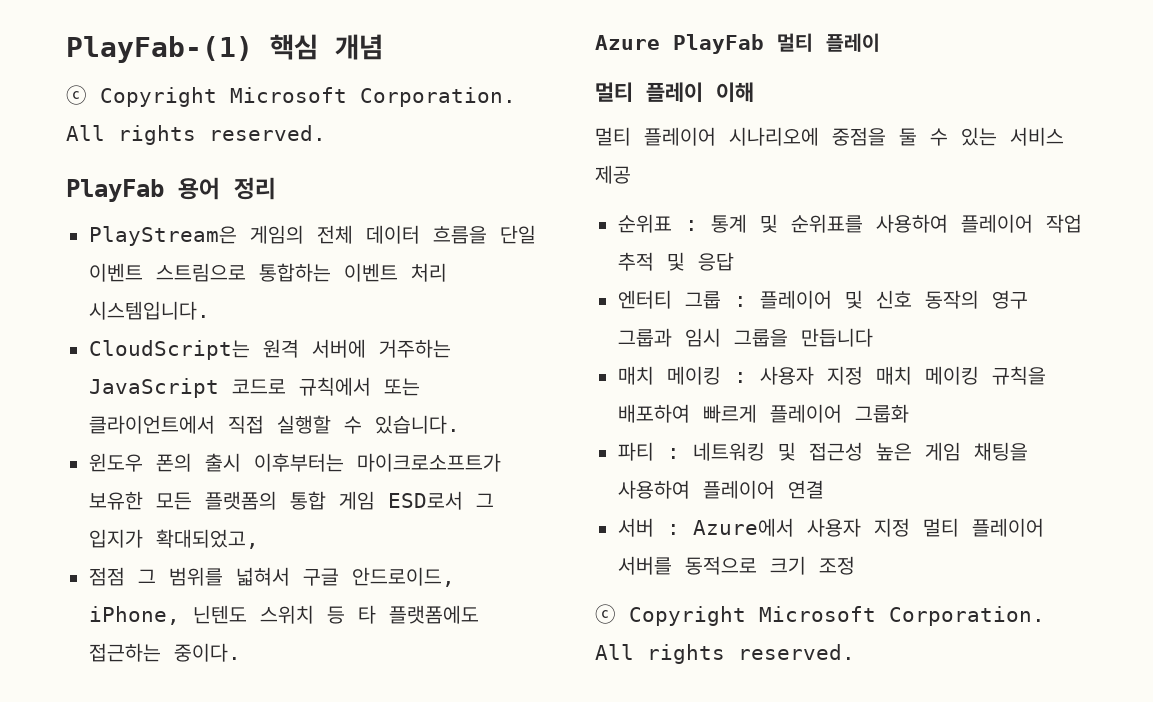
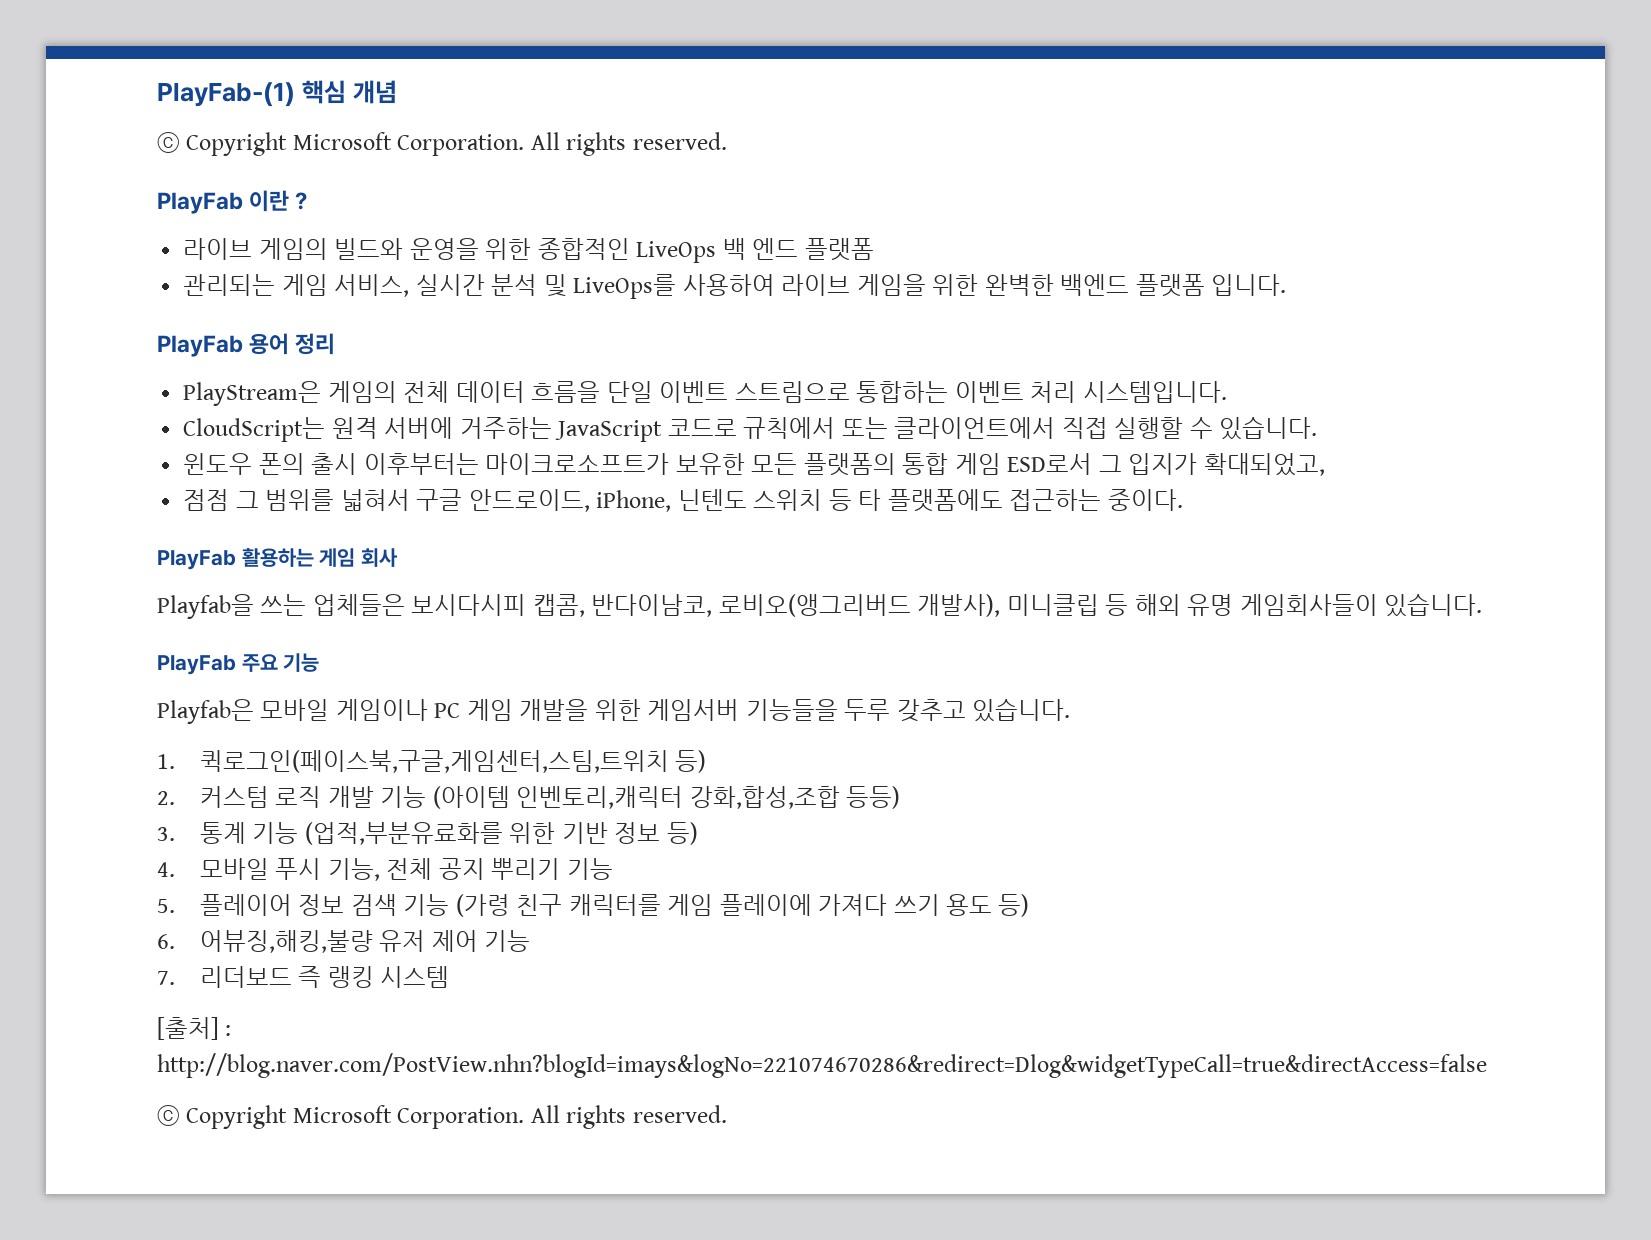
+ PlayFab 이란 ?
+ 라이브 게임의 빌드와 운영을 위한 종합적인 LiveOps 백 엔드 플랫폼
+ 관리되는 게임 서비스, 실시간 분석 및 LiveOps를 사용하여 라이브 게임을 위한 완벽한 백엔드 플랫폼 입니다.
- Azure PlayFab 멀티 플레이
- 멀티 플레이 이해
- 멀티 플레이어 시나리오에 중점을 둘 수 있는 서비스 제공
- 순위표 : 통계 및 순위표를 사용하여 플레이어 작업 추적 및 응답
- 엔터티 그룹 : 플레이어 및 신호 동작의 영구 그룹과 임시 그룹을 만듭니다
- 매치 메이킹 : 사용자 지정 매치 메이킹 규칙을 배포하여 빠르게 플레이어 그룹화
- 파티 : 네트워킹 및 접근성 높은 게임 채팅을 사용하여 플레이어 연결
- 서버 : Azure에서 사용자 지정 멀티 플레이어 서버를 동적으로 크기 조정
+ PlayFab 활용하는 게임 회사
+ Playfab을 쓰는 업체들은 보시다시피 캡콤, 반다이남코, 로비오(앵그리버드 개발사), 미니클립 등 해외 유명 게임회사들이 있습니다.
+ PlayFab 주요 기능
+ Playfab은 모바일 게임이나 PC 게임 개발을 위한 게임서버 기능들을 두루 갖추고 있습니다.
+ 1. 퀵로그인(페이스북,구글,게임센터,스팀,트위치 등)
+ 2. 커스텀 로직 개발 기능 (아이템 인벤토리,캐릭터 강화,합성,조합 등등)
+ 3. 통계 기능 (업적,부분유료화를 위한 기반 정보 등)
+ 4. 모바일 푸시 기능, 전체 공지 뿌리기 기능
+ 5. 플레이어 정보 검색 기능 (가령 친구 캐릭터를 게임 플레이에 가져다 쓰기 용도 등)
+ 6. 어뷰징,해킹,불량 유저 제어 기능
+ 7. 리더보드 즉 랭킹 시스템
+ [출처] : http://blog.naver.com/PostView.nhn?blogId=imays&logNo=221074670286&redirect=Dlog&widgetTypeCall=true&directAccess=false

